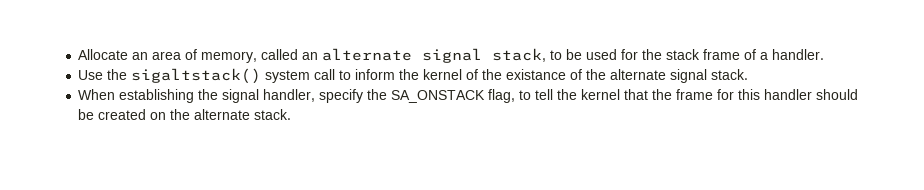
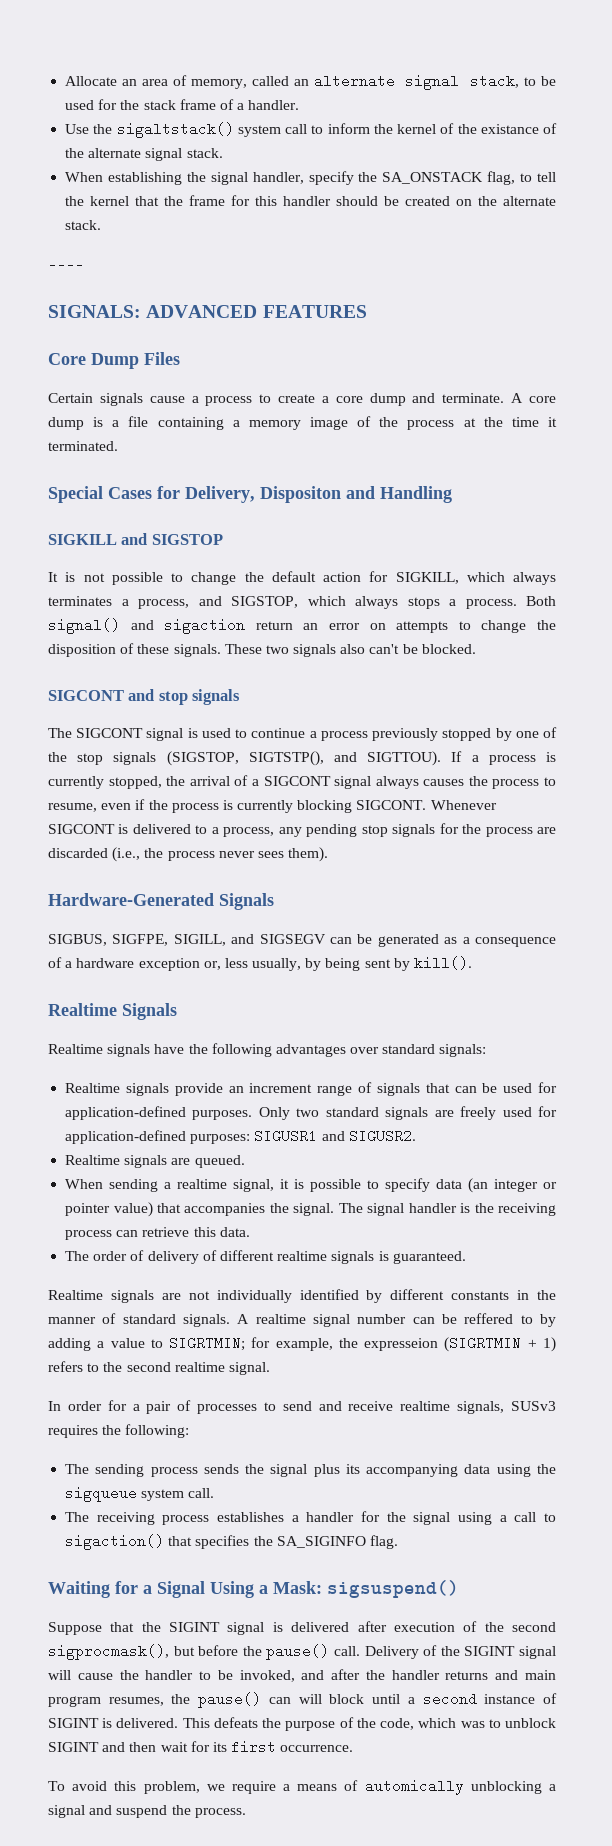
+ ----
+ SIGNALS: ADVANCED FEATURES
+ Core Dump Files
+ Certain signals cause a process to create a core dump and terminate. A core dump is a file containing a memory image of the process at the time it terminated.
+ Special Cases for Delivery, Dispositon and Handling
+ SIGKILL and SIGSTOP
+ It is not possible to change the default action for SIGKILL, which always terminates a process, and SIGSTOP, which always stops a process. Both signal() and sigaction return an error on attempts to change the disposition of these signals. These two signals also can't be blocked.
+ SIGCONT and stop signals
+ The SIGCONT signal is used to continue a process previously stopped by one of the stop signals (SIGSTOP, SIGTSTP(), and SIGTTOU). If a process is currently stopped, the arrival of a SIGCONT signal always causes the process to resume, even if the process is currently blocking SIGCONT. Whenever SIGCONT is delivered to a process, any pending stop signals for the process are discarded (i.e., the process never sees them).
+ Hardware-Generated Signals
+ SIGBUS, SIGFPE, SIGILL, and SIGSEGV can be generated as a consequence of a hardware exception or, less usually, by being sent by kill().
+ Realtime Signals
+ Realtime signals have the following advantages over standard signals:
+ Realtime signals provide an increment range of signals that can be used for application-defined purposes. Only two standard signals are freely used for application-defined purposes: SIGUSR1 and SIGUSR2.
+ Realtime signals are queued.
+ When sending a realtime signal, it is possible to specify data (an integer or pointer value) that accompanies the signal. The signal handler is the receiving process can retrieve this data.
+ The order of delivery of different realtime signals is guaranteed.
+ Realtime signals are not individually identified by different constants in the manner of standard signals. A realtime signal number can be reffered to by adding a value to SIGRTMIN; for example, the expresseion (SIGRTMIN + 1) refers to the second realtime signal.
+ In order for a pair of processes to send and receive realtime signals, SUSv3 requires the following:
+ The sending process sends the signal plus its accompanying data using the sigqueue system call.
+ The receiving process establishes a handler for the signal using a call to sigaction() that specifies the SA_SIGINFO flag.
+ Waiting for a Signal Using a Mask: sigsuspend()
+ Suppose that the SIGINT signal is delivered after execution of the second sigprocmask(), but before the pause() call. Delivery of the SIGINT signal will cause the handler to be invoked, and after the handler returns and main program resumes, the pause() can will block until a second instance of SIGINT is delivered. This defeats the purpose of the code, which was to unblock SIGINT and then wait for its first occurrence.
+ To avoid this problem, we require a means of automically unblocking a signal and suspend the process.

